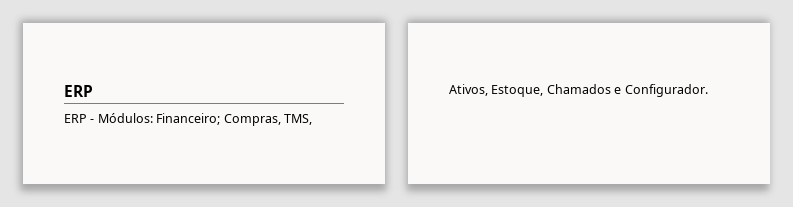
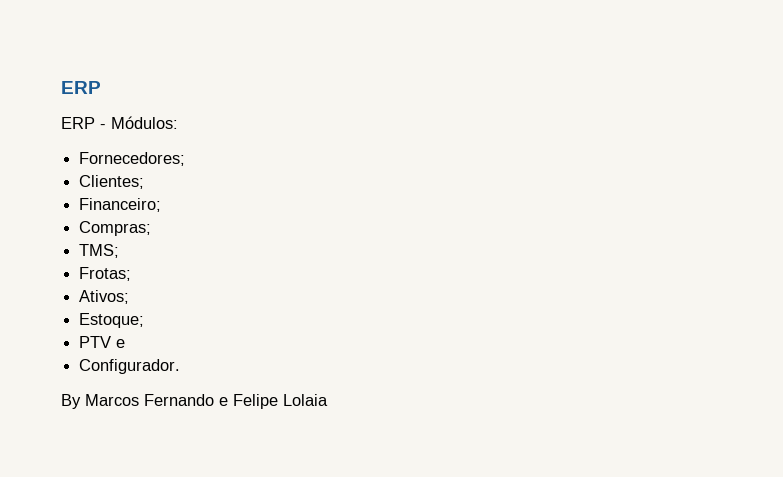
- ERP - Módulos: Financeiro; Compras, TMS, Ativos, Estoque, Chamados e Configurador.
+ ERP - Módulos:
+ Fornecedores;
+ Clientes;
+ Financeiro;
+ Compras;
+ TMS;
+ Frotas;
+ Ativos;
+ Estoque;
+ PTV e
+ Configurador.
+ By Marcos Fernando e Felipe Lolaia

